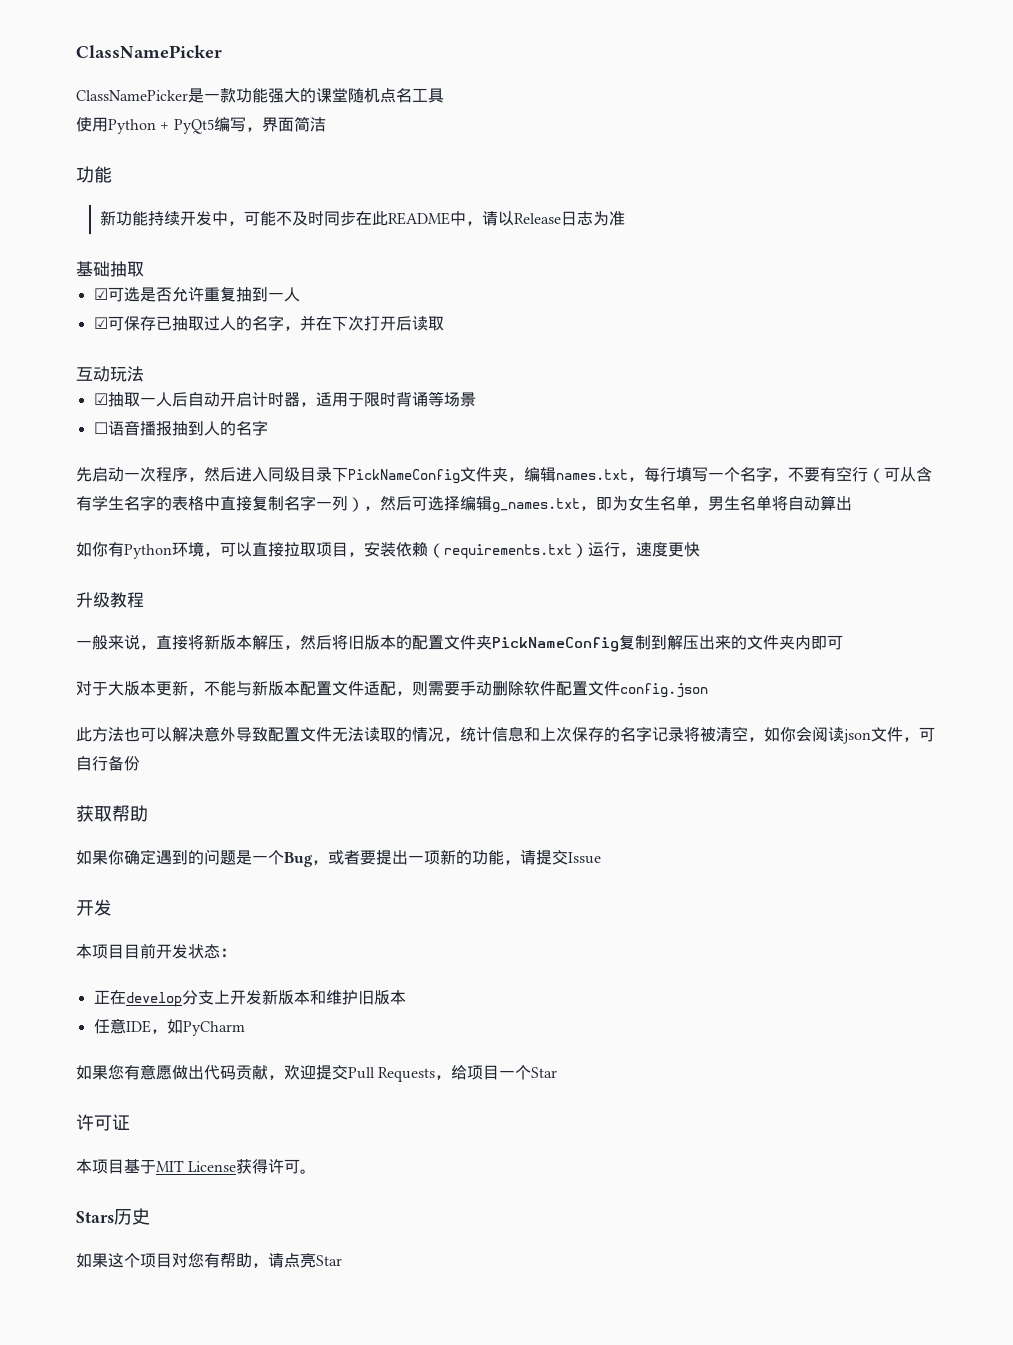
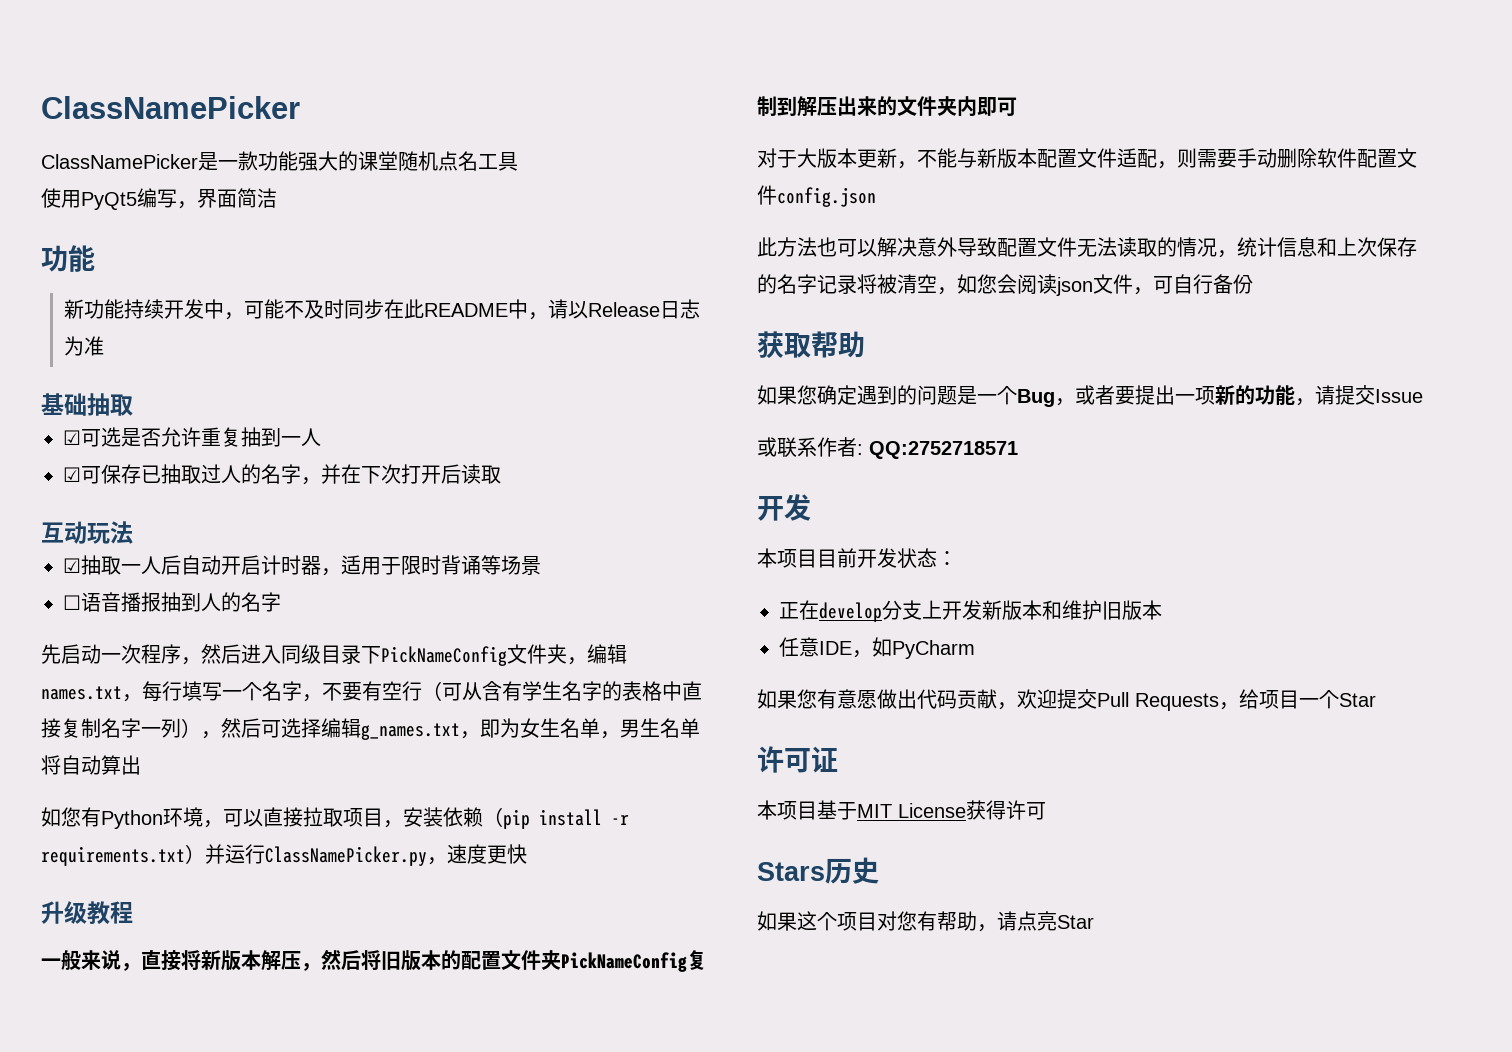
- 使用Python + PyQt5编写，界面简洁
+ 使用PyQt5编写，界面简洁
- 如你有Python环境，可以直接拉取项目，安装依赖（requirements.txt）运行，速度更快
+ 如您有Python环境，可以直接拉取项目，安装依赖（pip install -r requirements.txt）并运行ClassNamePicker.py，速度更快
- 此方法也可以解决意外导致配置文件无法读取的情况，统计信息和上次保存的名字记录将被清空，如你会阅读json文件，可自行备份
+ 此方法也可以解决意外导致配置文件无法读取的情况，统计信息和上次保存的名字记录将被清空，如您会阅读json文件，可自行备份
- 如果你确定遇到的问题是一个Bug，或者要提出一项新的功能，请提交Issue
+ 如果您确定遇到的问题是一个Bug，或者要提出一项新的功能，请提交Issue
+ 或联系作者: QQ:2752718571
- 本项目基于MIT License获得许可。
+ 本项目基于MIT License获得许可

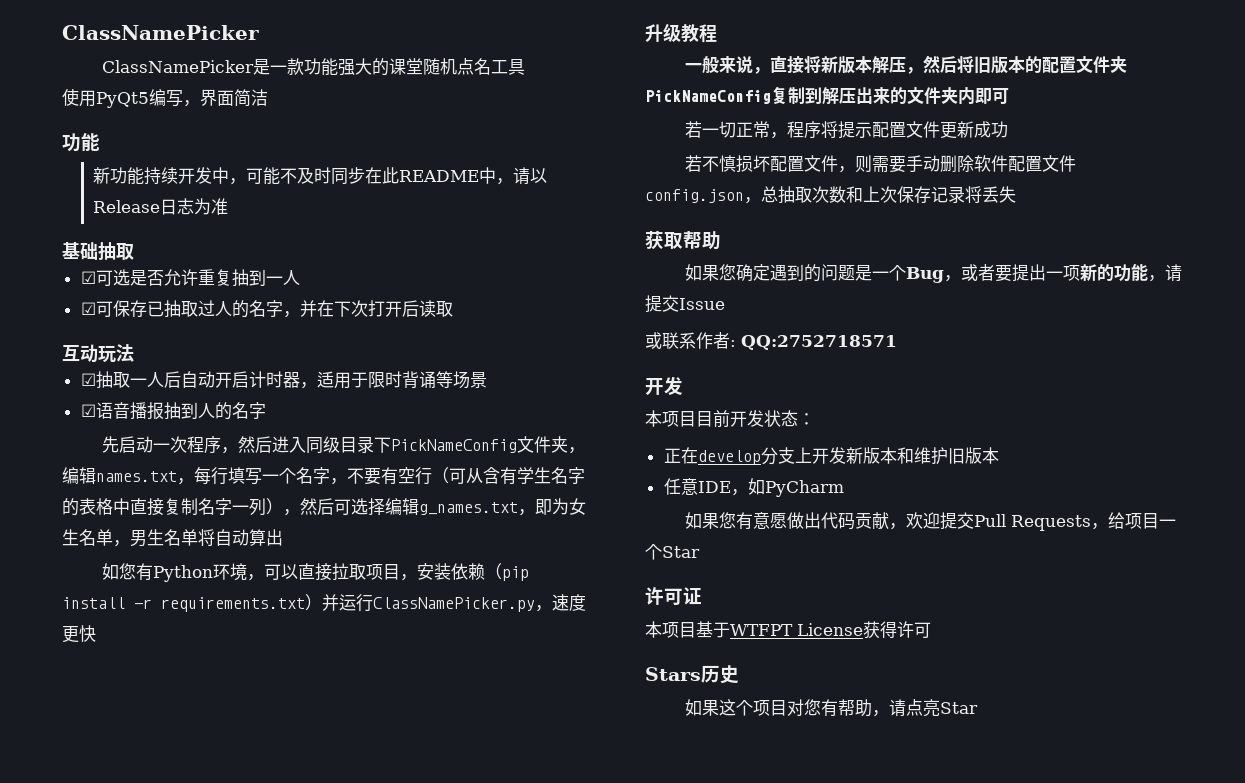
- ☐语音播报抽到人的名字
+ ☑语音播报抽到人的名字
- 对于大版本更新，不能与新版本配置文件适配，则需要手动删除软件配置文件config.json
- 此方法也可以解决意外导致配置文件无法读取的情况，统计信息和上次保存的名字记录将被清空，如您会阅读json文件，可自行备份
+ 若一切正常，程序将提示配置文件更新成功
+ 若不慎损坏配置文件，则需要手动删除软件配置文件config.json，总抽取次数和上次保存记录将丢失
- 本项目基于MIT License获得许可
+ 本项目基于WTFPT License获得许可

